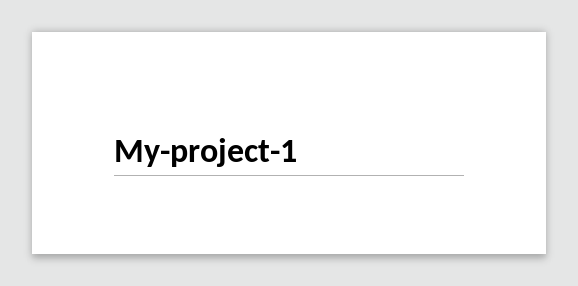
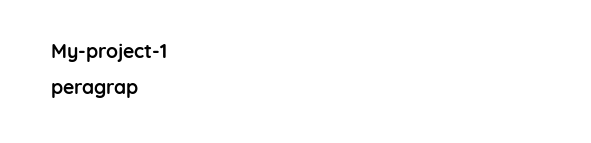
+ peragrap

